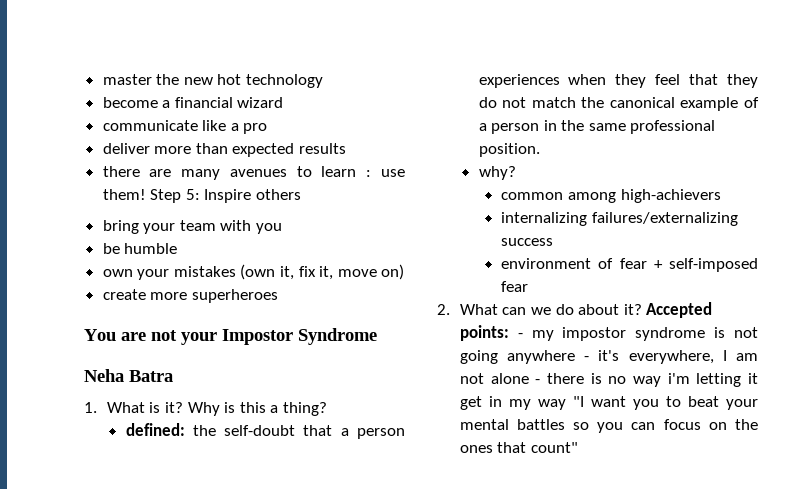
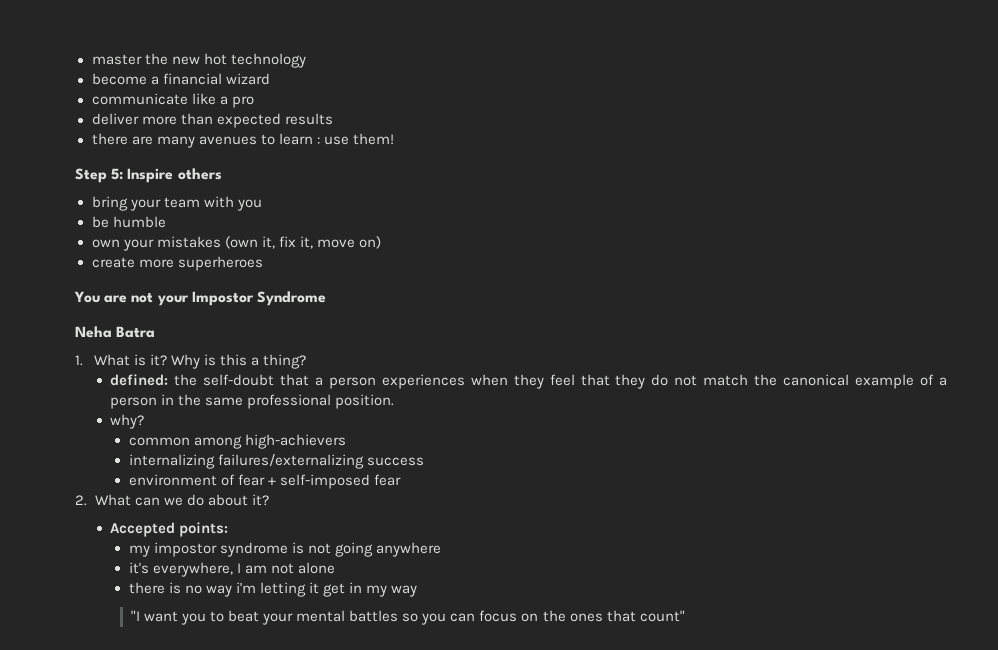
- there are many avenues to learn : use them! Step 5: Inspire others
+ there are many avenues to learn : use them!
+ Step 5: Inspire others
- 2. What can we do about it? Accepted points: - my impostor syndrome is not going anywhere - it's everywhere, I am not alone - there is no way i'm letting it get in my way "I want you to beat your mental battles so you can focus on the ones that count"
+ 2. What can we do about it?
+ Accepted points:
+ my impostor syndrome is not going anywhere
+ it's everywhere, I am not alone
+ there is no way i'm letting it get in my way
+ "I want you to beat your mental battles so you can focus on the ones that count"

